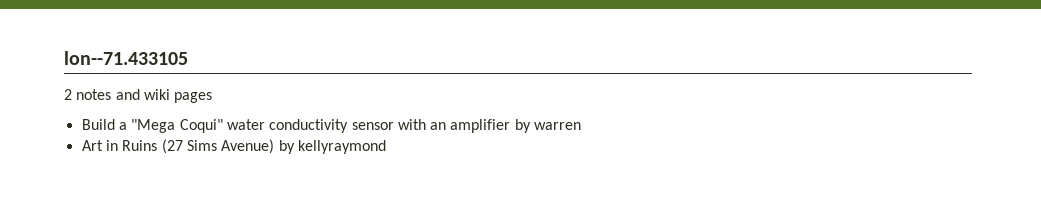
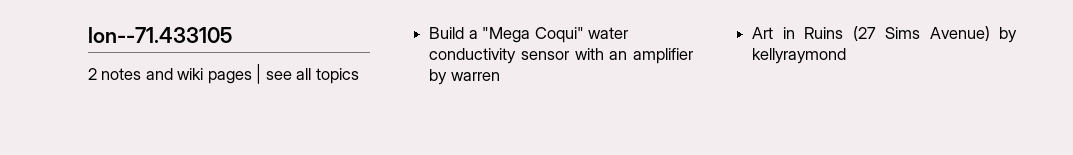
- 2 notes and wiki pages
+ 2 notes and wiki pages | see all topics

